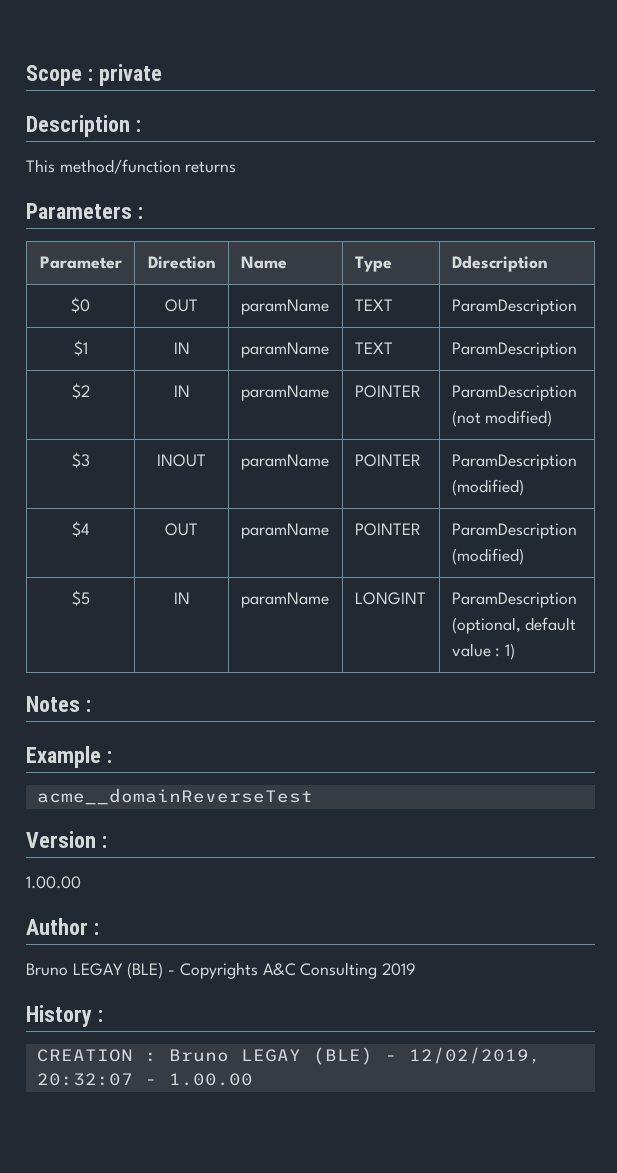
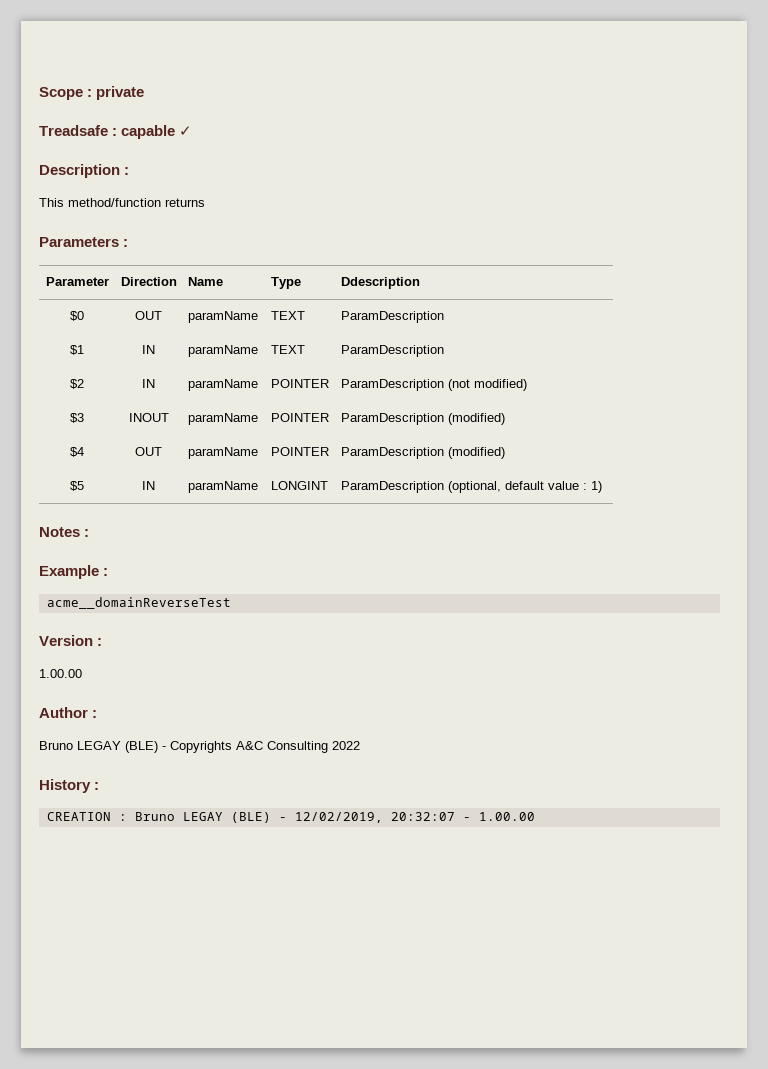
+ Treadsafe : capable ✓
- Bruno LEGAY (BLE) - Copyrights A&C Consulting 2019
+ Bruno LEGAY (BLE) - Copyrights A&C Consulting 2022

